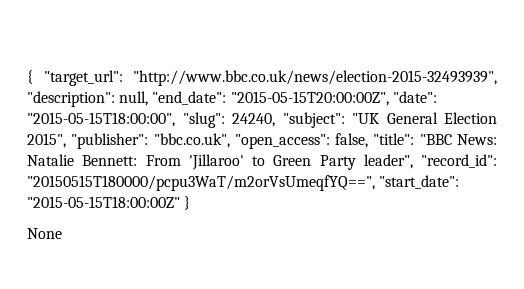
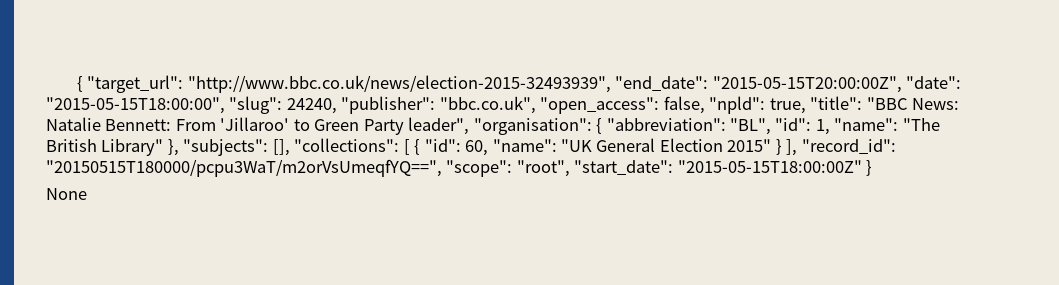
- { "target_url": "http://www.bbc.co.uk/news/election-2015-32493939", "description": null, "end_date": "2015-05-15T20:00:00Z", "date": "2015-05-15T18:00:00", "slug": 24240, "subject": "UK General Election 2015", "publisher": "bbc.co.uk", "open_access": false, "title": "BBC News: Natalie Bennett: From 'Jillaroo' to Green Party leader", "record_id": "20150515T180000/pcpu3WaT/m2orVsUmeqfYQ==", "start_date": "2015-05-15T18:00:00Z" }
+ { "target_url": "http://www.bbc.co.uk/news/election-2015-32493939", "end_date": "2015-05-15T20:00:00Z", "date": "2015-05-15T18:00:00", "slug": 24240, "publisher": "bbc.co.uk", "open_access": false, "npld": true, "title": "BBC News: Natalie Bennett: From 'Jillaroo' to Green Party leader", "organisation": { "abbreviation": "BL", "id": 1, "name": "The British Library" }, "subjects": [], "collections": [ { "id": 60, "name": "UK General Election 2015" } ], "record_id": "20150515T180000/pcpu3WaT/m2orVsUmeqfYQ==", "scope": "root", "start_date": "2015-05-15T18:00:00Z" }

